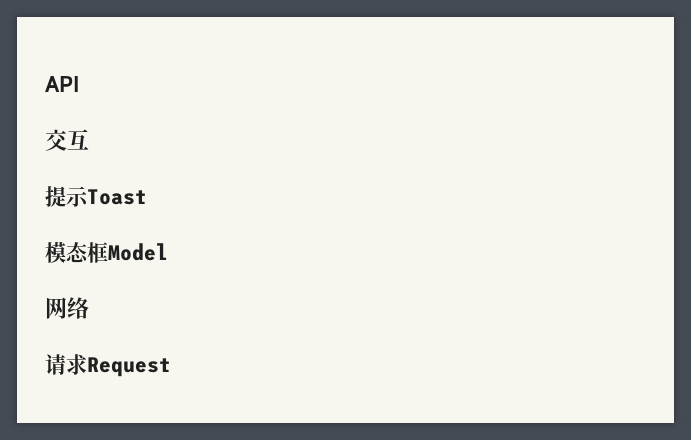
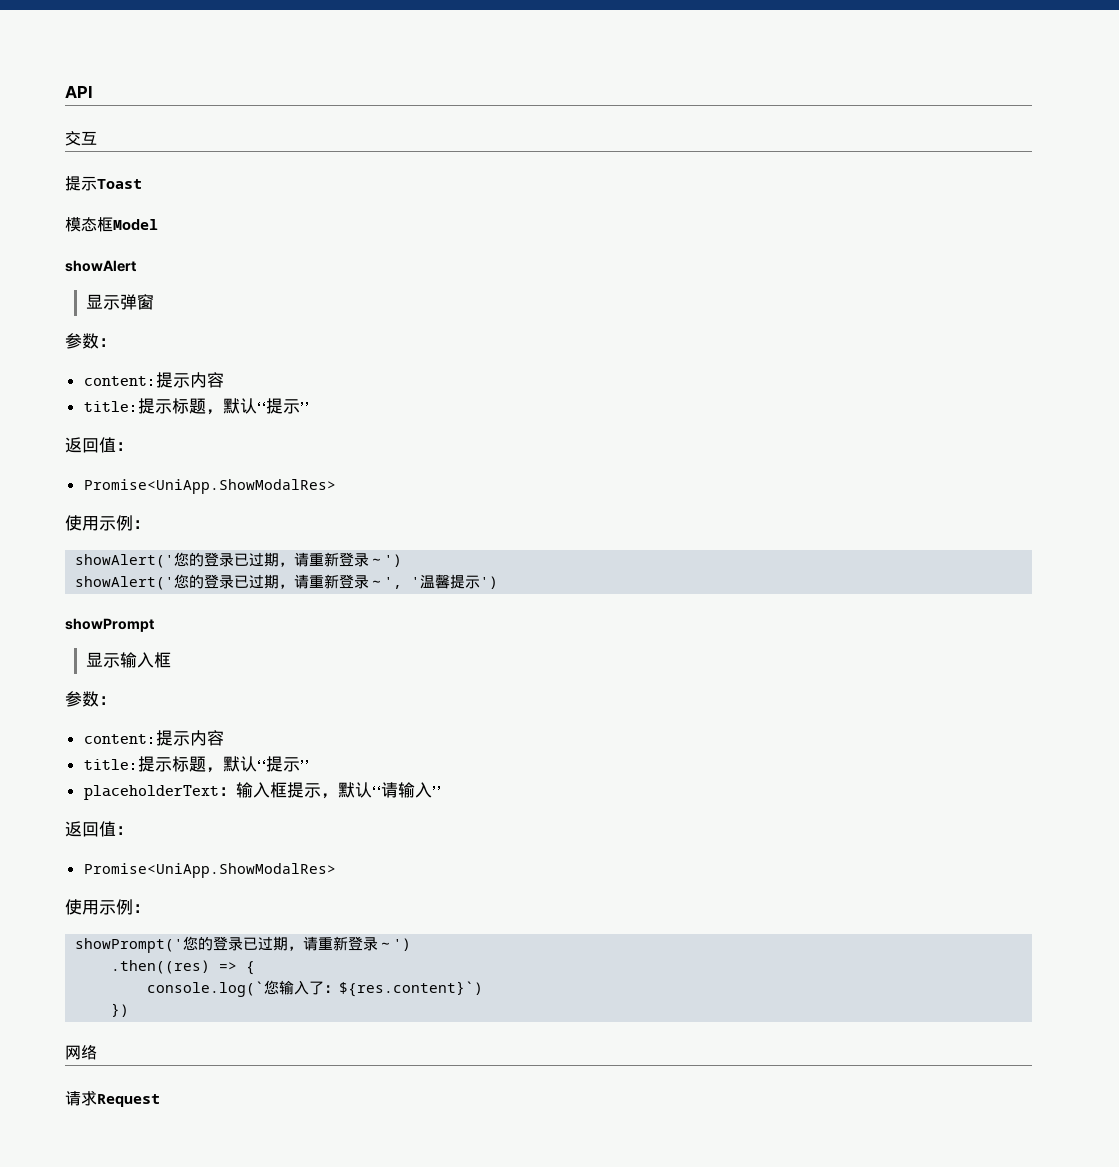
+ showAlert
+ 显示弹窗
+ 参数：
+ content:提示内容
+ title:提示标题，默认“提示”
+ 返回值：
+ Promise<UniApp.ShowModalRes>
+ 使用示例：
+ showAlert('您的登录已过期，请重新登录～')
+ showAlert('您的登录已过期，请重新登录～', '温馨提示')
+ showPrompt
+ 显示输入框
+ 参数：
+ content:提示内容
+ title:提示标题，默认“提示”
+ placeholderText：输入框提示，默认“请输入”
+ 返回值：
+ Promise<UniApp.ShowModalRes>
+ 使用示例：
+ showPrompt('您的登录已过期，请重新登录～')
+ .then((res) => {
+ console.log(`您输入了：${res.content}`)
+ })

